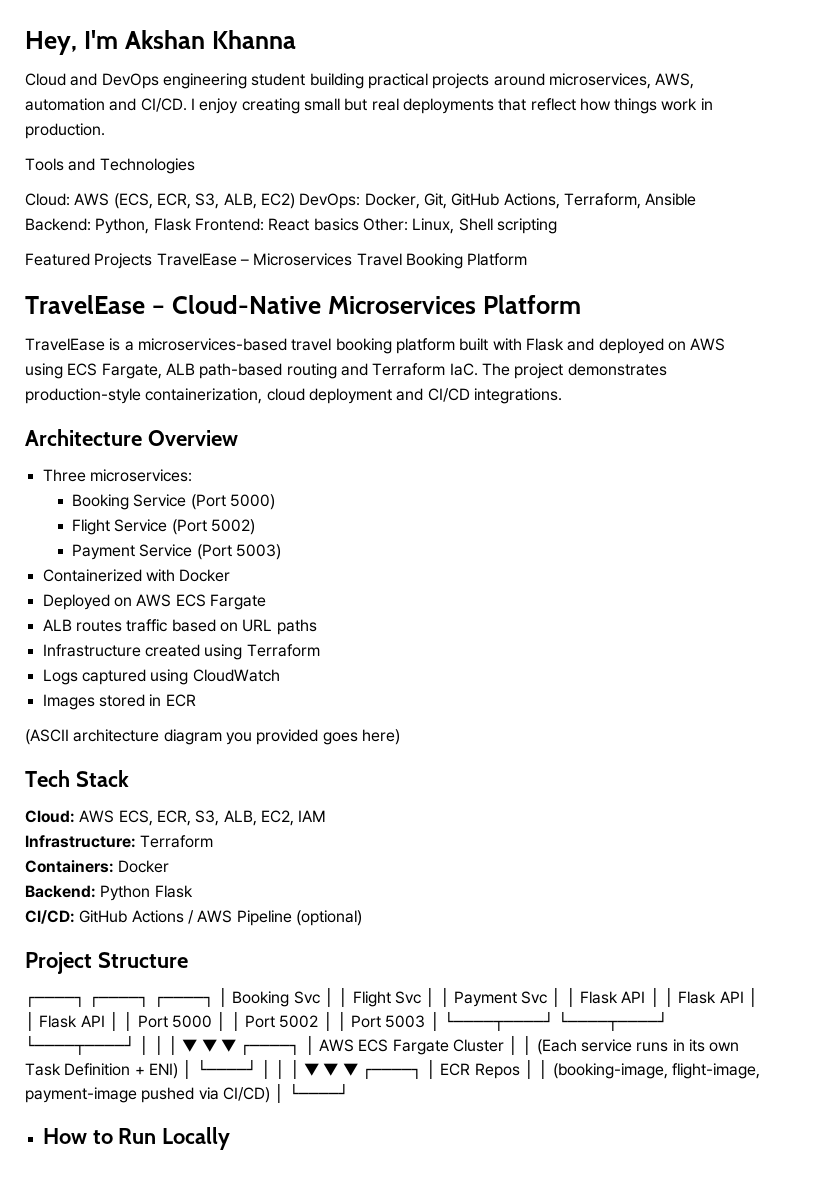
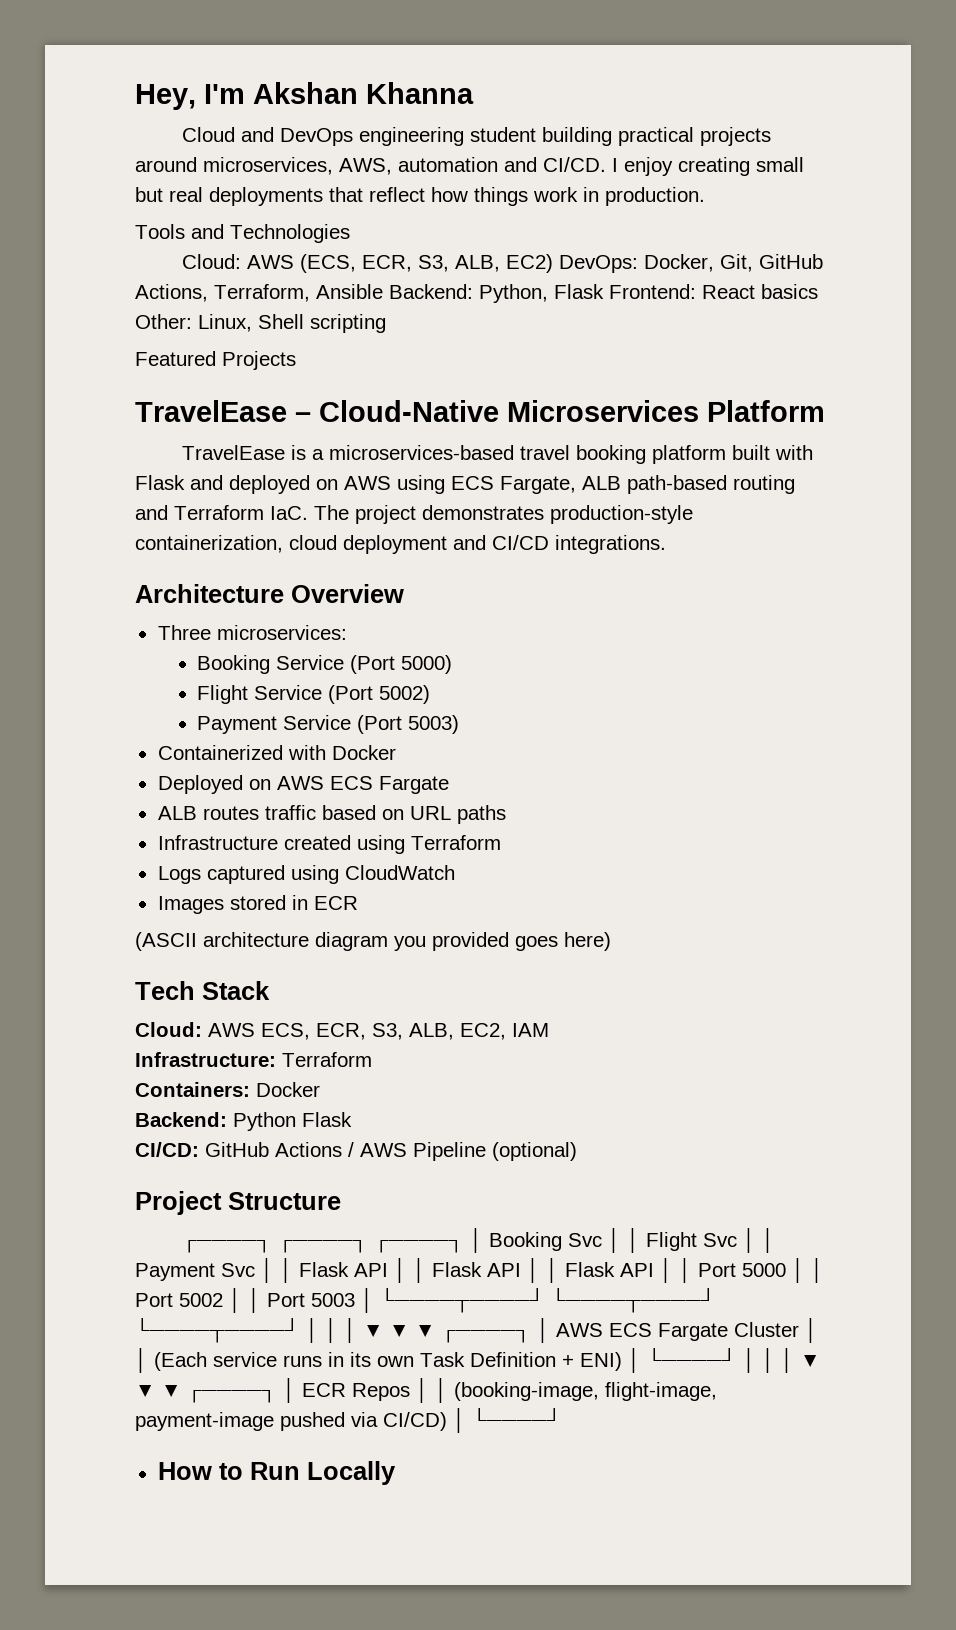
- Featured Projects TravelEase – Microservices Travel Booking Platform
+ Featured Projects

